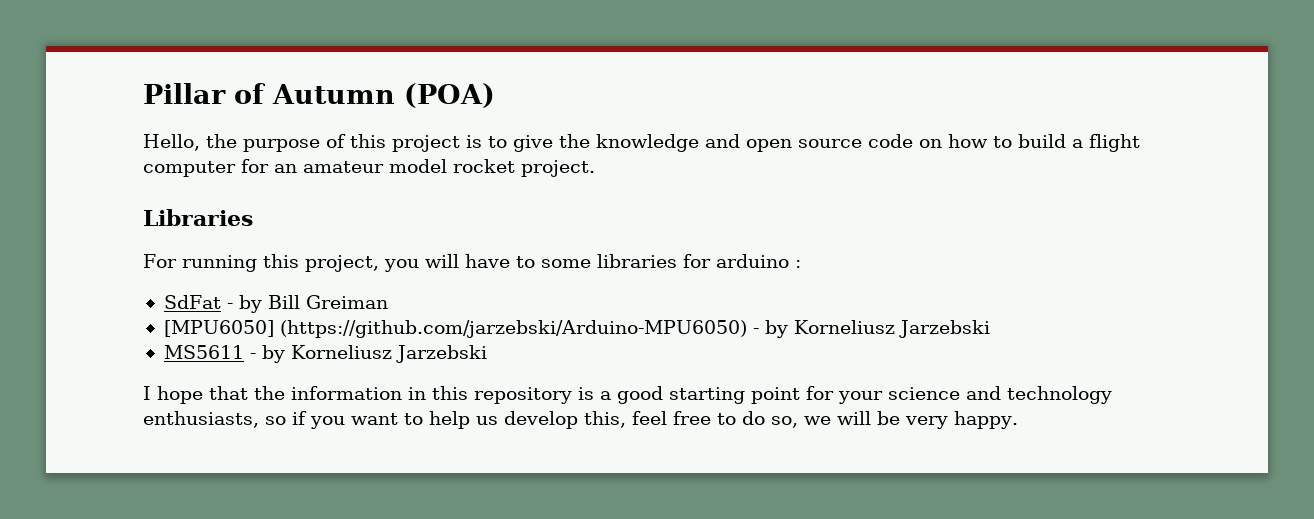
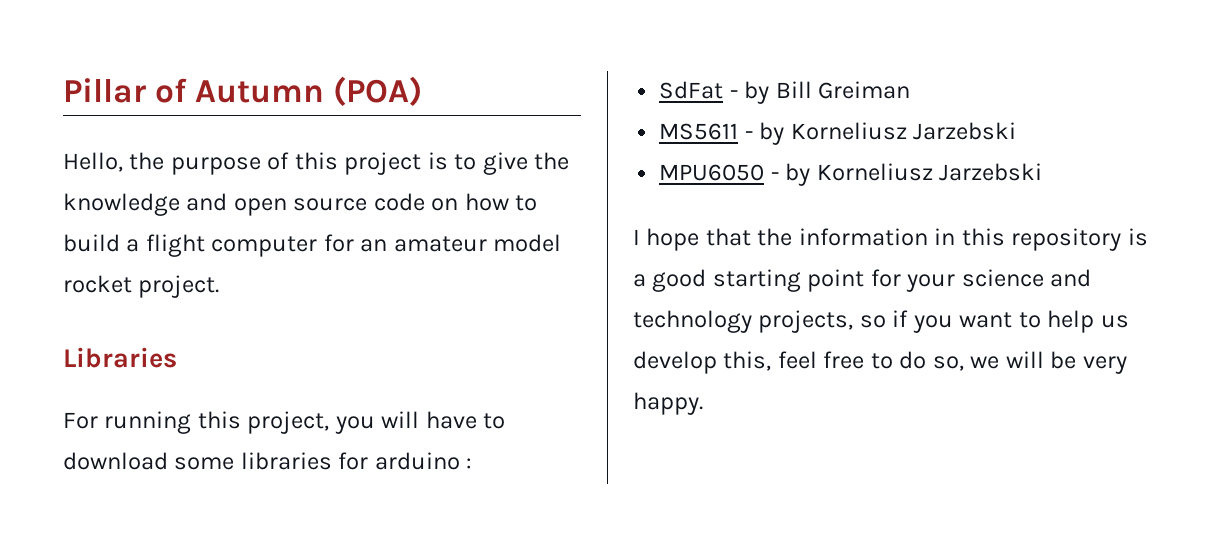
- For running this project, you will have to some libraries for arduino :
+ For running this project, you will have to download some libraries for arduino :
- [MPU6050] (https://github.com/jarzebski/Arduino-MPU6050) - by Korneliusz Jarzebski
  MS5611 - by Korneliusz Jarzebski
+ MPU6050 - by Korneliusz Jarzebski
- I hope that the information in this repository is a good starting point for your science and technology enthusiasts, so if you want to help us develop this, feel free to do so, we will be very happy.
+ I hope that the information in this repository is a good starting point for your science and technology projects, so if you want to help us develop this, feel free to do so, we will be very happy.

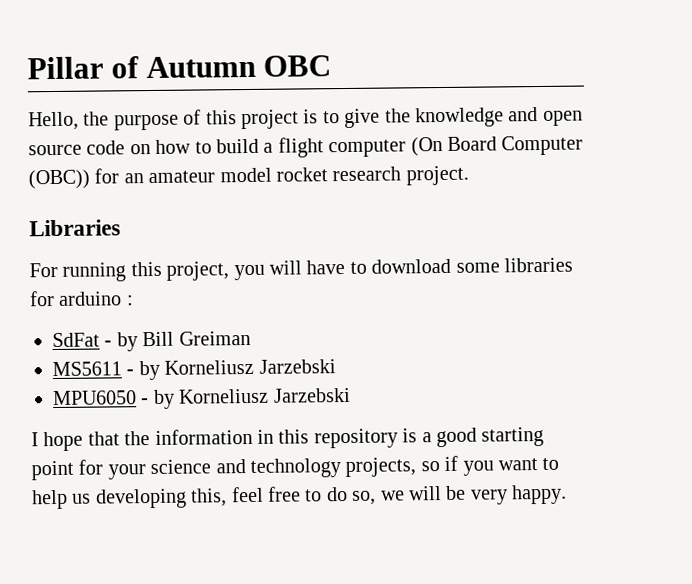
- Pillar of Autumn (POA)
+ Pillar of Autumn OBC
- Hello, the purpose of this project is to give the knowledge and open source code on how to build a flight computer for an amateur model rocket project.
+ Hello, the purpose of this project is to give the knowledge and open source code on how to build a flight computer (On Board Computer (OBC)) for an amateur model rocket research project.
- I hope that the information in this repository is a good starting point for your science and technology projects, so if you want to help us develop this, feel free to do so, we will be very happy.
+ I hope that the information in this repository is a good starting point for your science and technology projects, so if you want to help us developing this, feel free to do so, we will be very happy.

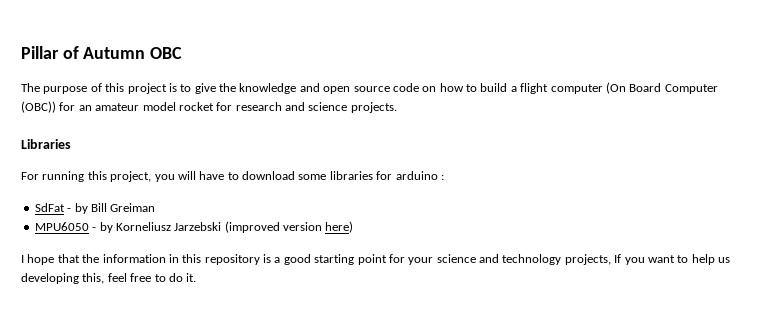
- Hello, the purpose of this project is to give the knowledge and open source code on how to build a flight computer (On Board Computer (OBC)) for an amateur model rocket research project.
+ The purpose of this project is to give the knowledge and open source code on how to build a flight computer (On Board Computer (OBC)) for an amateur model rocket for research and science projects.
- MS5611 - by Korneliusz Jarzebski
- MPU6050 - by Korneliusz Jarzebski
+ MPU6050 - by Korneliusz Jarzebski (improved version here)
- I hope that the information in this repository is a good starting point for your science and technology projects, so if you want to help us developing this, feel free to do so, we will be very happy.
+ I hope that the information in this repository is a good starting point for your science and technology projects, If you want to help us developing this, feel free to do it.

